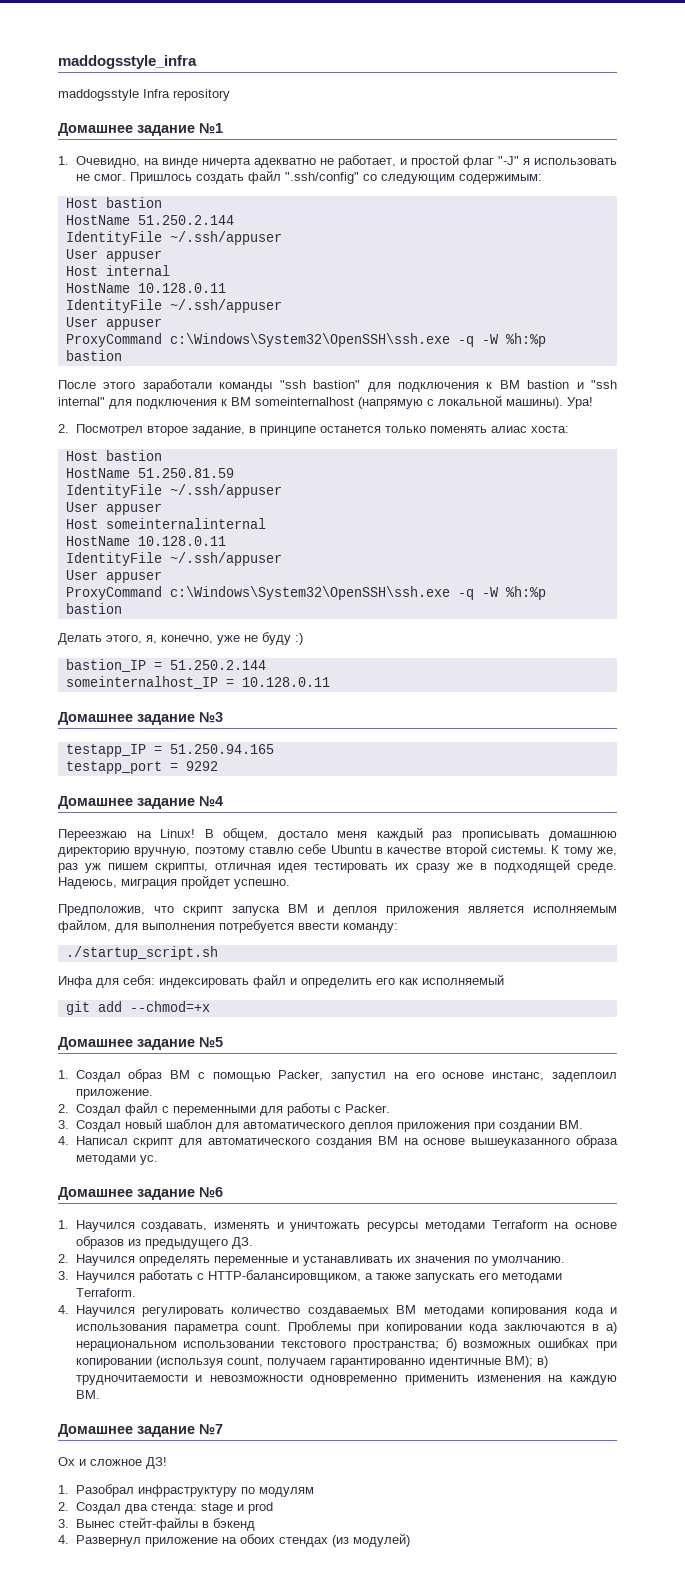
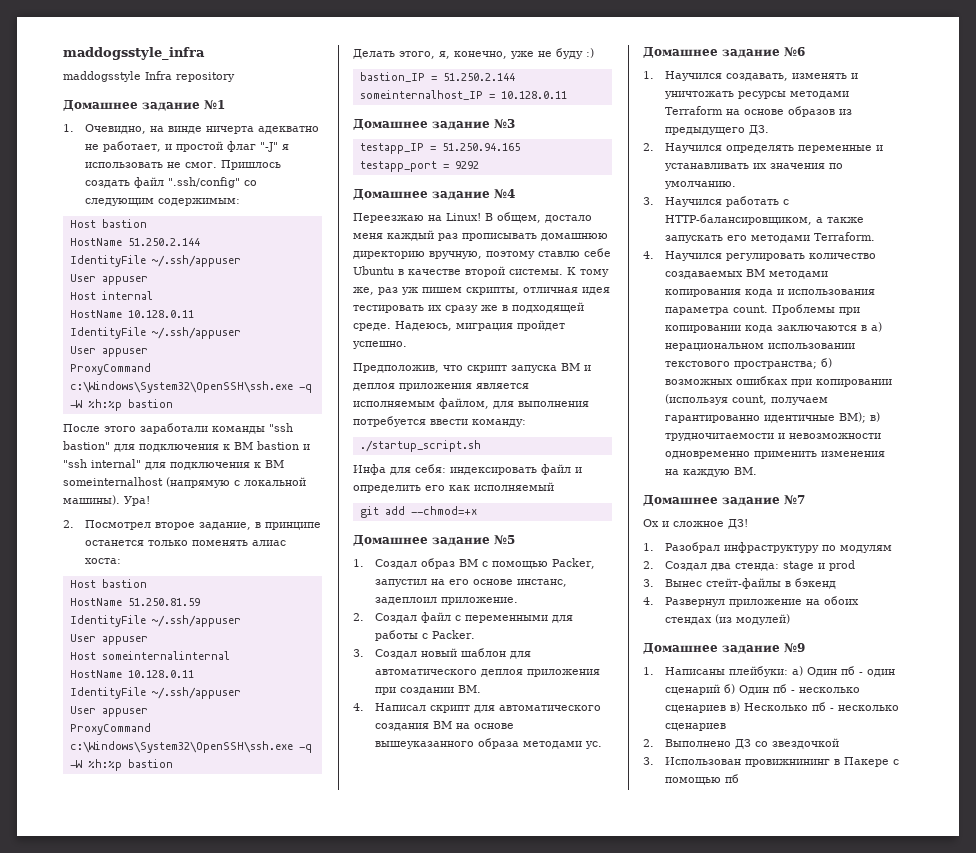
+ Домашнее задание №9
+ 1. Написаны плейбуки: а) Один пб - один сценарий б) Один пб - несколько сценариев в) Несколько пб - несколько сценариев
+ 2. Выполнено ДЗ со звездочкой
+ 3. Использован провижнининг в Пакере с помощью пб

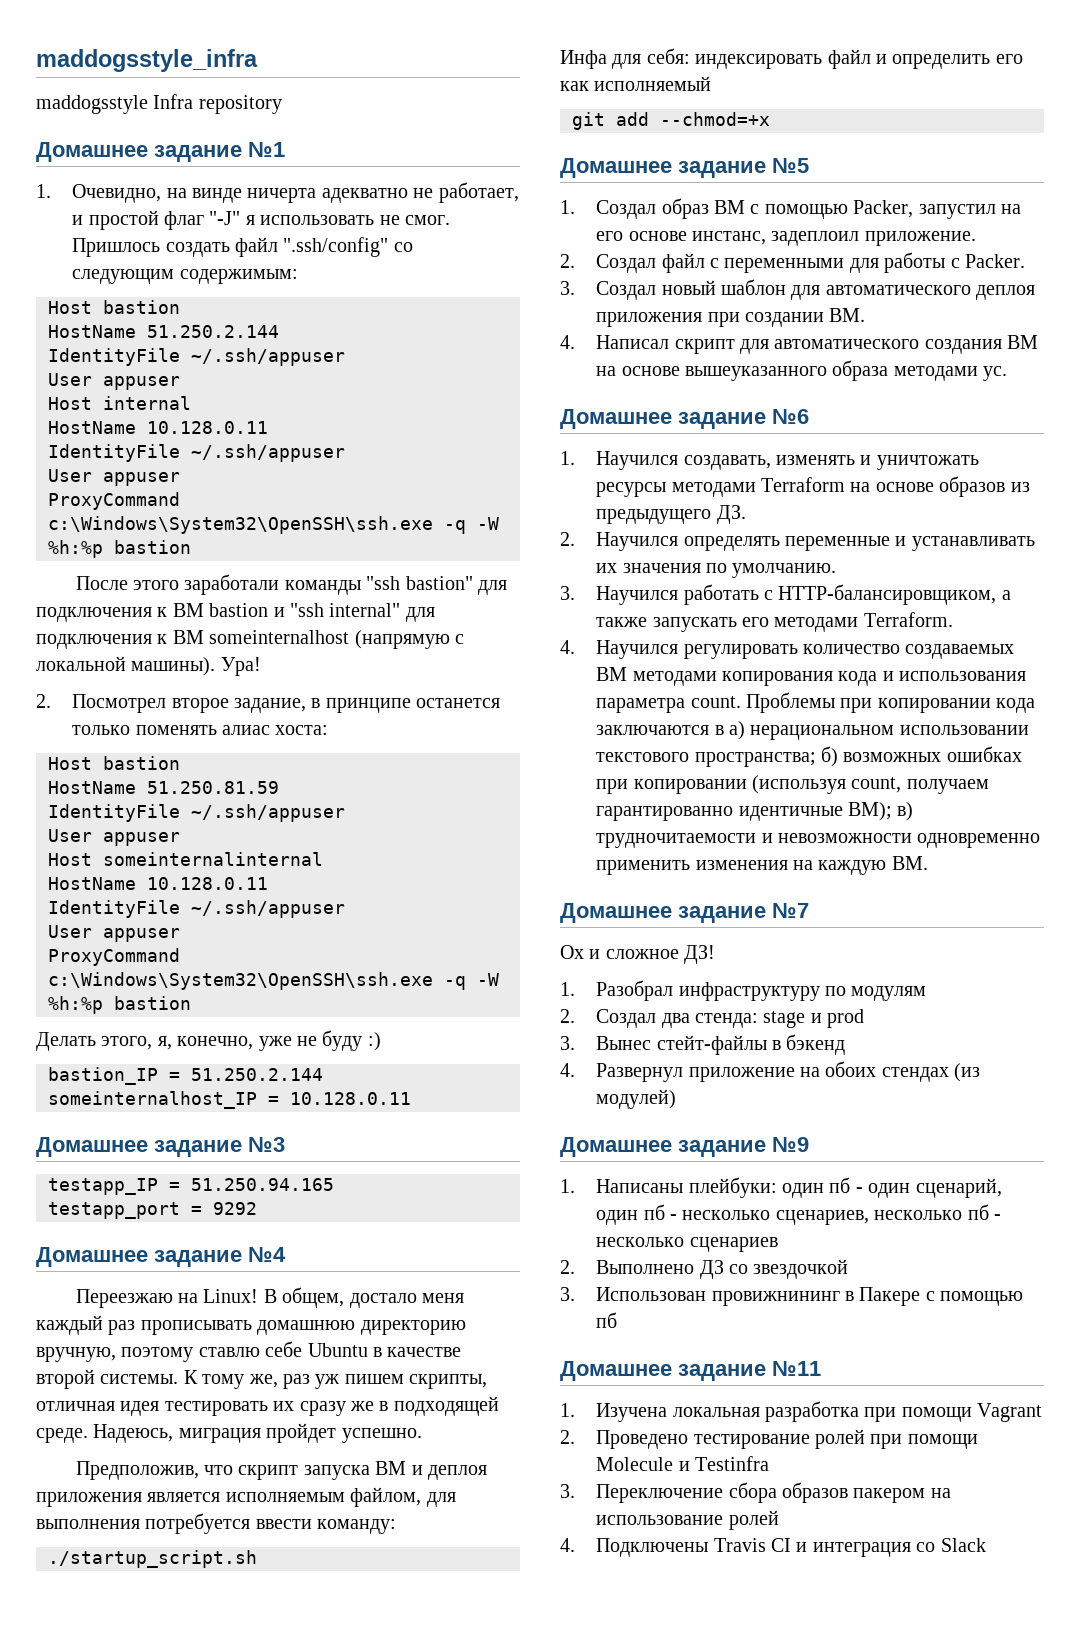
- 1. Написаны плейбуки: а) Один пб - один сценарий б) Один пб - несколько сценариев в) Несколько пб - несколько сценариев
+ 1. Написаны плейбуки: один пб - один сценарий, один пб - несколько сценариев, несколько пб - несколько сценариев
+ Домашнее задание №11
+ 1. Изучена локальная разработка при помощи Vagrant
+ 2. Проведено тестирование ролей при помощи Molecule и Testinfra
+ 3. Переключение сбора образов пакером на использование ролей
+ 4. Подключены Travis CI и интеграция со Slack

